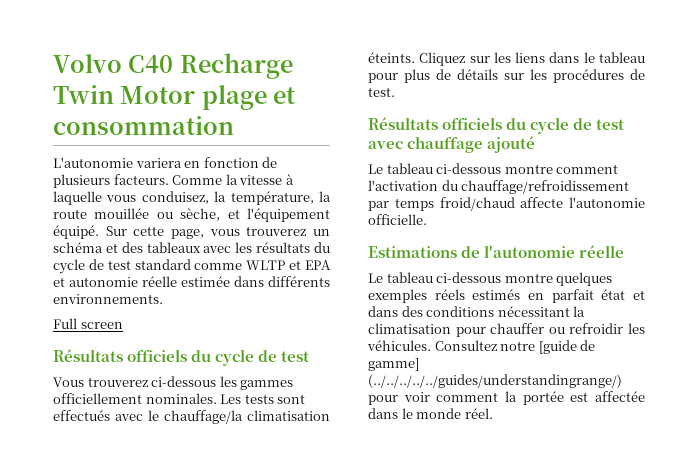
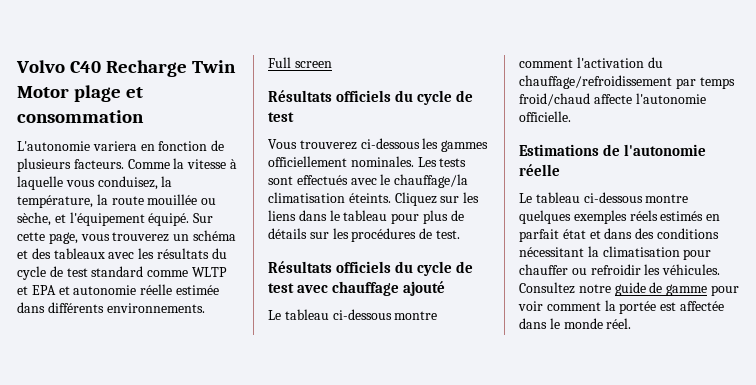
- Consultez notre [guide de gamme] (../../../../../guides/understandingrange/) pour voir comment la portée est affectée dans le monde réel.
+ Consultez notre guide de gamme pour voir comment la portée est affectée dans le monde réel.

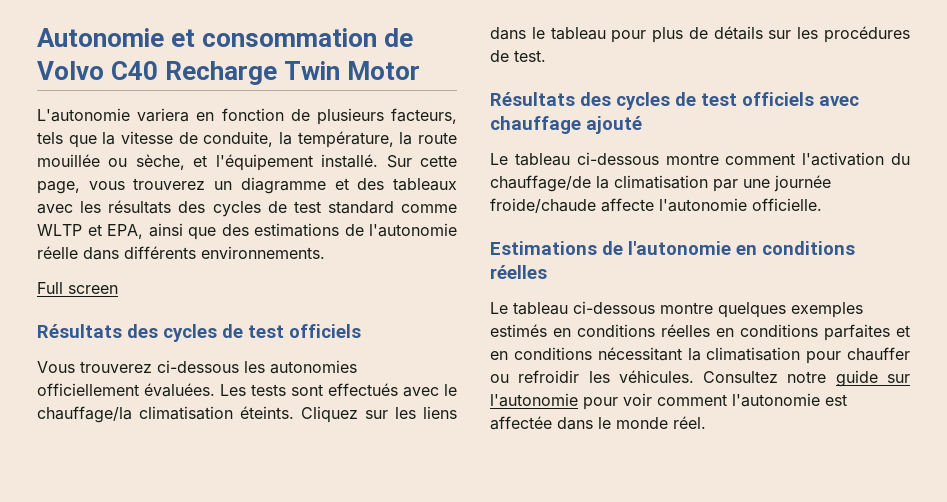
- Volvo C40 Recharge Twin Motor plage et consommation
+ Autonomie et consommation de Volvo C40 Recharge Twin Motor
- L'autonomie variera en fonction de plusieurs facteurs. Comme la vitesse à laquelle vous conduisez, la température, la route mouillée ou sèche, et l'équipement équipé.
+ L'autonomie variera en fonction de plusieurs facteurs, tels que la vitesse de conduite, la température, la route mouillée ou sèche, et l'équipement installé.
- Sur cette page, vous trouverez un schéma et des tableaux avec les résultats du cycle de test standard comme WLTP et EPA et autonomie réelle estimée dans différents environnements.
+ Sur cette page, vous trouverez un diagramme et des tableaux avec les résultats des cycles de test standard comme WLTP et EPA, ainsi que des estimations de l'autonomie réelle dans différents environnements.
  Full screen
- Résultats officiels du cycle de test
+ Résultats des cycles de test officiels
- Vous trouverez ci-dessous les gammes officiellement nominales.
+ Vous trouverez ci-dessous les autonomies officiellement évaluées.
- Résultats officiels du cycle de test avec chauffage ajouté
+ Résultats des cycles de test officiels avec chauffage ajouté
- Le tableau ci-dessous montre comment l'activation du chauffage/refroidissement par temps froid/chaud affecte l'autonomie officielle.
+ Le tableau ci-dessous montre comment l'activation du chauffage/de la climatisation par une journée froide/chaude affecte l'autonomie officielle.
- Estimations de l'autonomie réelle
+ Estimations de l'autonomie en conditions réelles
- Le tableau ci-dessous montre quelques exemples réels estimés en parfait état et dans des conditions nécessitant la climatisation pour chauffer ou refroidir les véhicules.
+ Le tableau ci-dessous montre quelques exemples estimés en conditions réelles en conditions parfaites et en conditions nécessitant la climatisation pour chauffer ou refroidir les véhicules.
- Consultez notre guide de gamme pour voir comment la portée est affectée dans le monde réel.
+ Consultez notre guide sur l'autonomie pour voir comment l'autonomie est affectée dans le monde réel.

